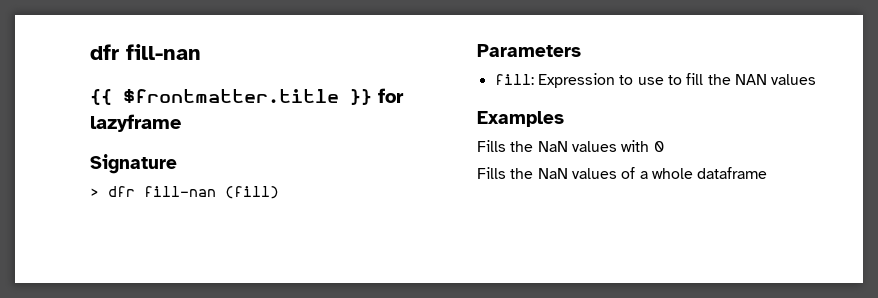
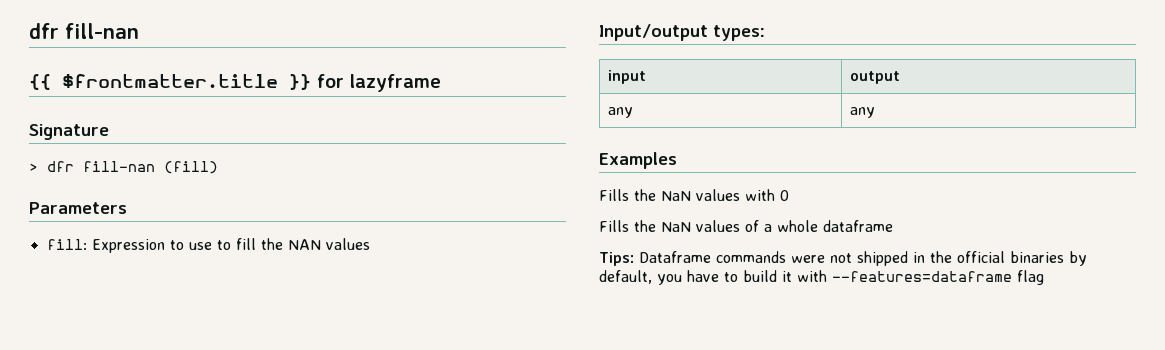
+ Input/output types:
+ input | output
+ any | any
+ Tips: Dataframe commands were not shipped in the official binaries by default, you have to build it with --features=dataframe flag

